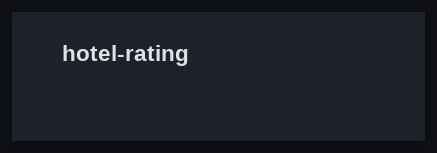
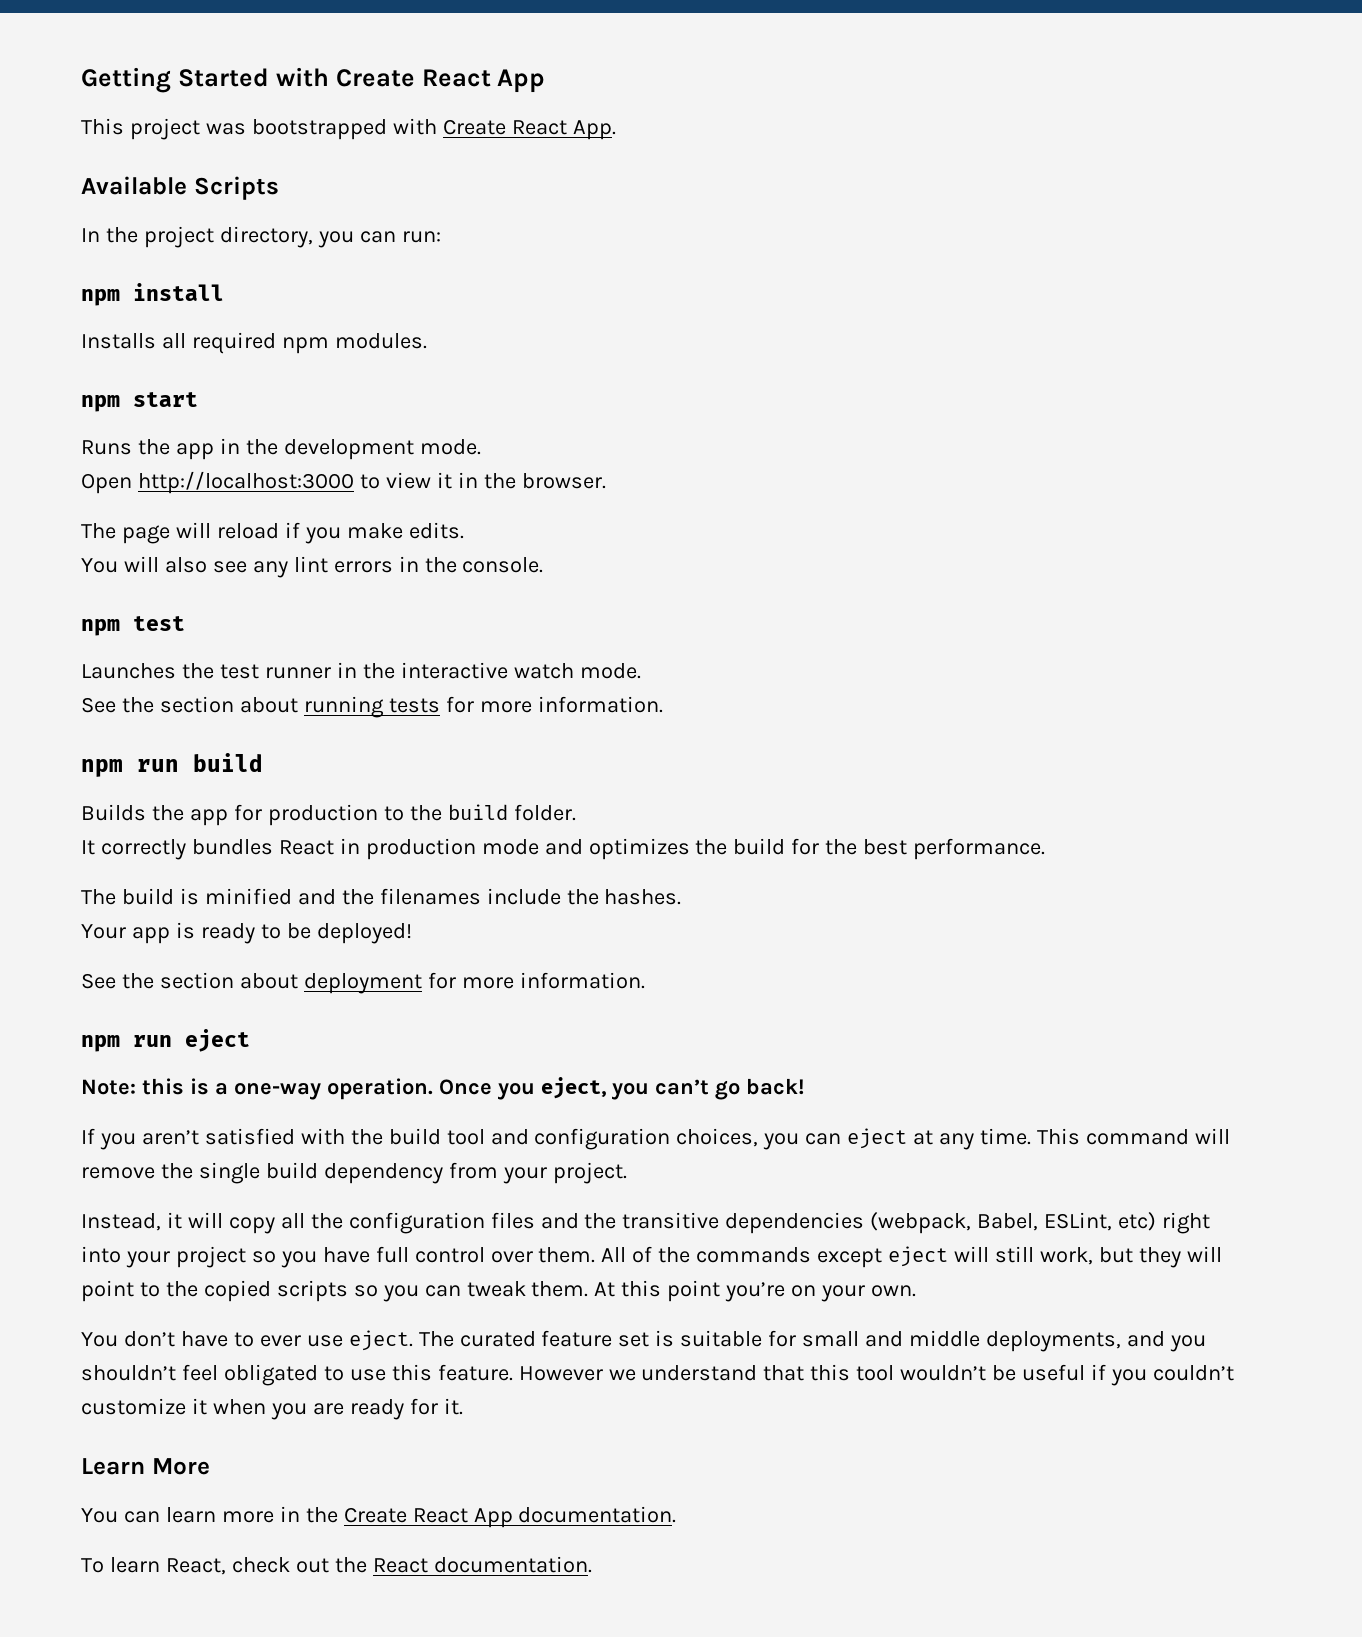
- hotel-rating
+ Getting Started with Create React App
+ This project was bootstrapped with Create React App.
+ Available Scripts
+ In the project directory, you can run:
+ npm install
+ Installs all required npm modules.
+ npm start
+ Runs the app in the development mode.
+ Open http://localhost:3000 to view it in the browser.
+ The page will reload if you make edits.
+ You will also see any lint errors in the console.
+ npm test
+ Launches the test runner in the interactive watch mode.
+ See the section about running tests for more information.
+ npm run build
+ Builds the app for production to the build folder.
+ It correctly bundles React in production mode and optimizes the build for the best performance.
+ The build is minified and the filenames include the hashes.
+ Your app is ready to be deployed!
+ See the section about deployment for more information.
+ npm run eject
+ Note: this is a one-way operation. Once you eject, you can’t go back!
+ If you aren’t satisfied with the build tool and configuration choices, you can eject at any time. This command will remove the single build dependency from your project.
+ Instead, it will copy all the configuration files and the transitive dependencies (webpack, Babel, ESLint, etc) right into your project so you have full control over them. All of the commands except eject will still work, but they will point to the copied scripts so you can tweak them. At this point you’re on your own.
+ You don’t have to ever use eject. The curated feature set is suitable for small and middle deployments, and you shouldn’t feel obligated to use this feature. However we understand that this tool wouldn’t be useful if you couldn’t customize it when you are ready for it.
+ Learn More
+ You can learn more in the Create React App documentation.
+ To learn React, check out the React documentation.

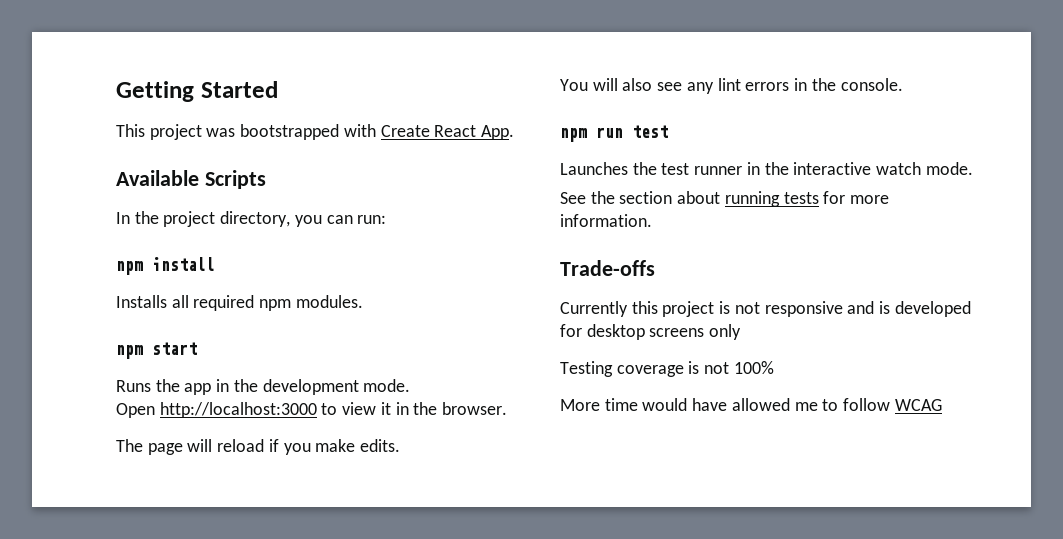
- Getting Started with Create React App
+ Getting Started
- npm test
+ npm run test
- npm run build
- Builds the app for production to the build folder.
- It correctly bundles React in production mode and optimizes the build for the best performance.
- The build is minified and the filenames include the hashes.
- Your app is ready to be deployed!
- See the section about deployment for more information.
- npm run eject
- Note: this is a one-way operation. Once you eject, you can’t go back!
- If you aren’t satisfied with the build tool and configuration choices, you can eject at any time. This command will remove the single build dependency from your project.
- Instead, it will copy all the configuration files and the transitive dependencies (webpack, Babel, ESLint, etc) right into your project so you have full control over them. All of the commands except eject will still work, but they will point to the copied scripts so you can tweak them. At this point you’re on your own.
- You don’t have to ever use eject. The curated feature set is suitable for small and middle deployments, and you shouldn’t feel obligated to use this feature. However we understand that this tool wouldn’t be useful if you couldn’t customize it when you are ready for it.
- Learn More
- You can learn more in the Create React App documentation.
- To learn React, check out the React documentation.
+ Trade-offs
+ Currently this project is not responsive and is developed for desktop screens only
+ Testing coverage is not 100%
+ More time would have allowed me to follow WCAG

